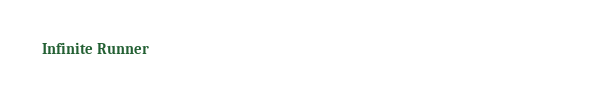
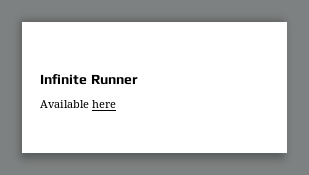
+ Available here

